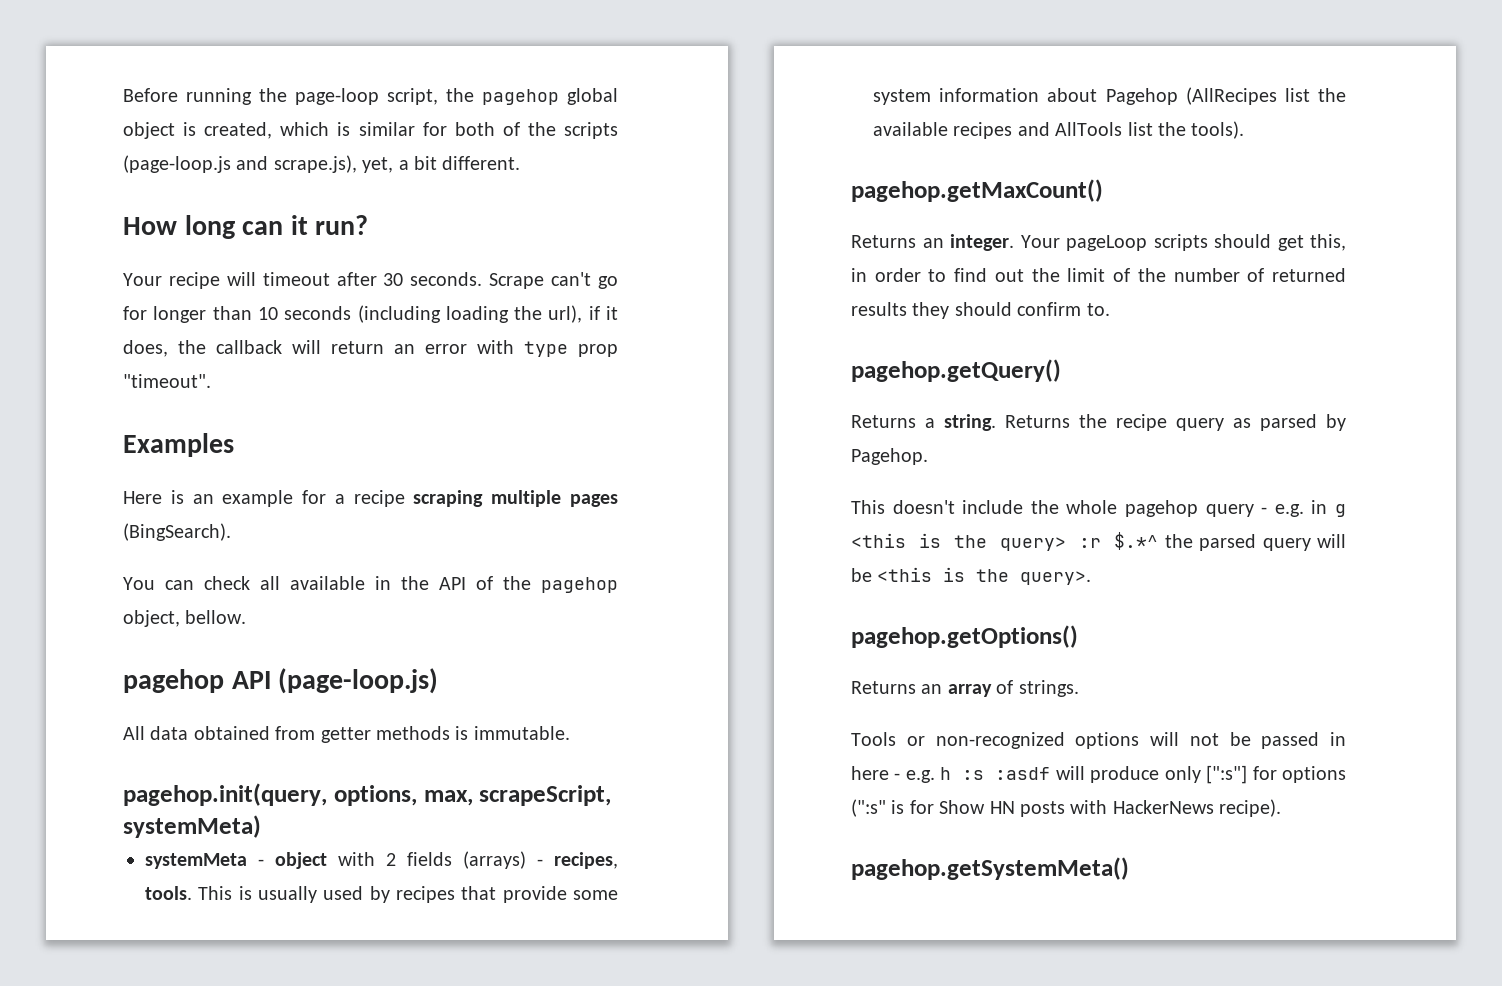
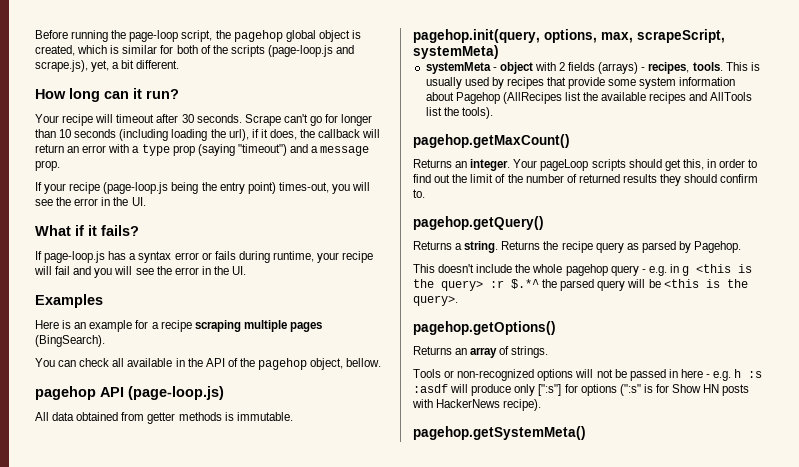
- Scrape can't go for longer than 10 seconds (including loading the url), if it does, the callback will return an error with type prop "timeout".
+ Scrape can't go for longer than 10 seconds (including loading the url), if it does, the callback will return an error with a type prop (saying "timeout") and a message prop.
+ If your recipe (page-loop.js being the entry point) times-out, you will see the error in the UI.
+ What if it fails?
+ If page-loop.js has a syntax error or fails during runtime, your recipe will fail and you will see the error in the UI.

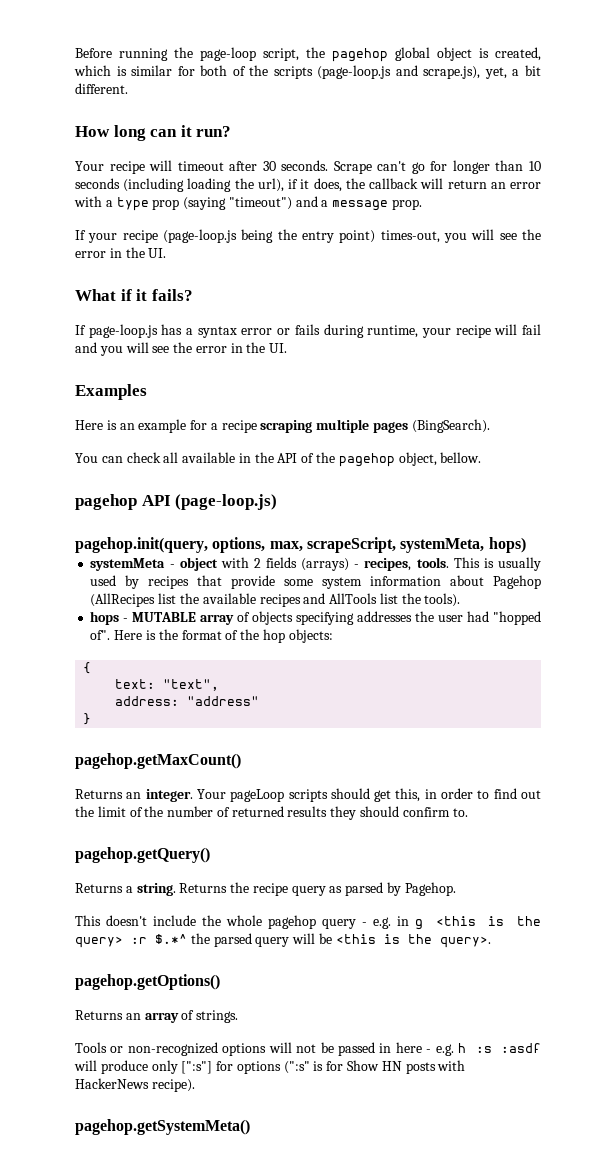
- All data obtained from getter methods is immutable.
- pagehop.init(query, options, max, scrapeScript, systemMeta)
+ pagehop.init(query, options, max, scrapeScript, systemMeta, hops)
+ hops - MUTABLE array of objects specifying addresses the user had "hopped of". Here is the format of the hop objects:
+ {
+ text: "text",
+ address: "address"
+ }

